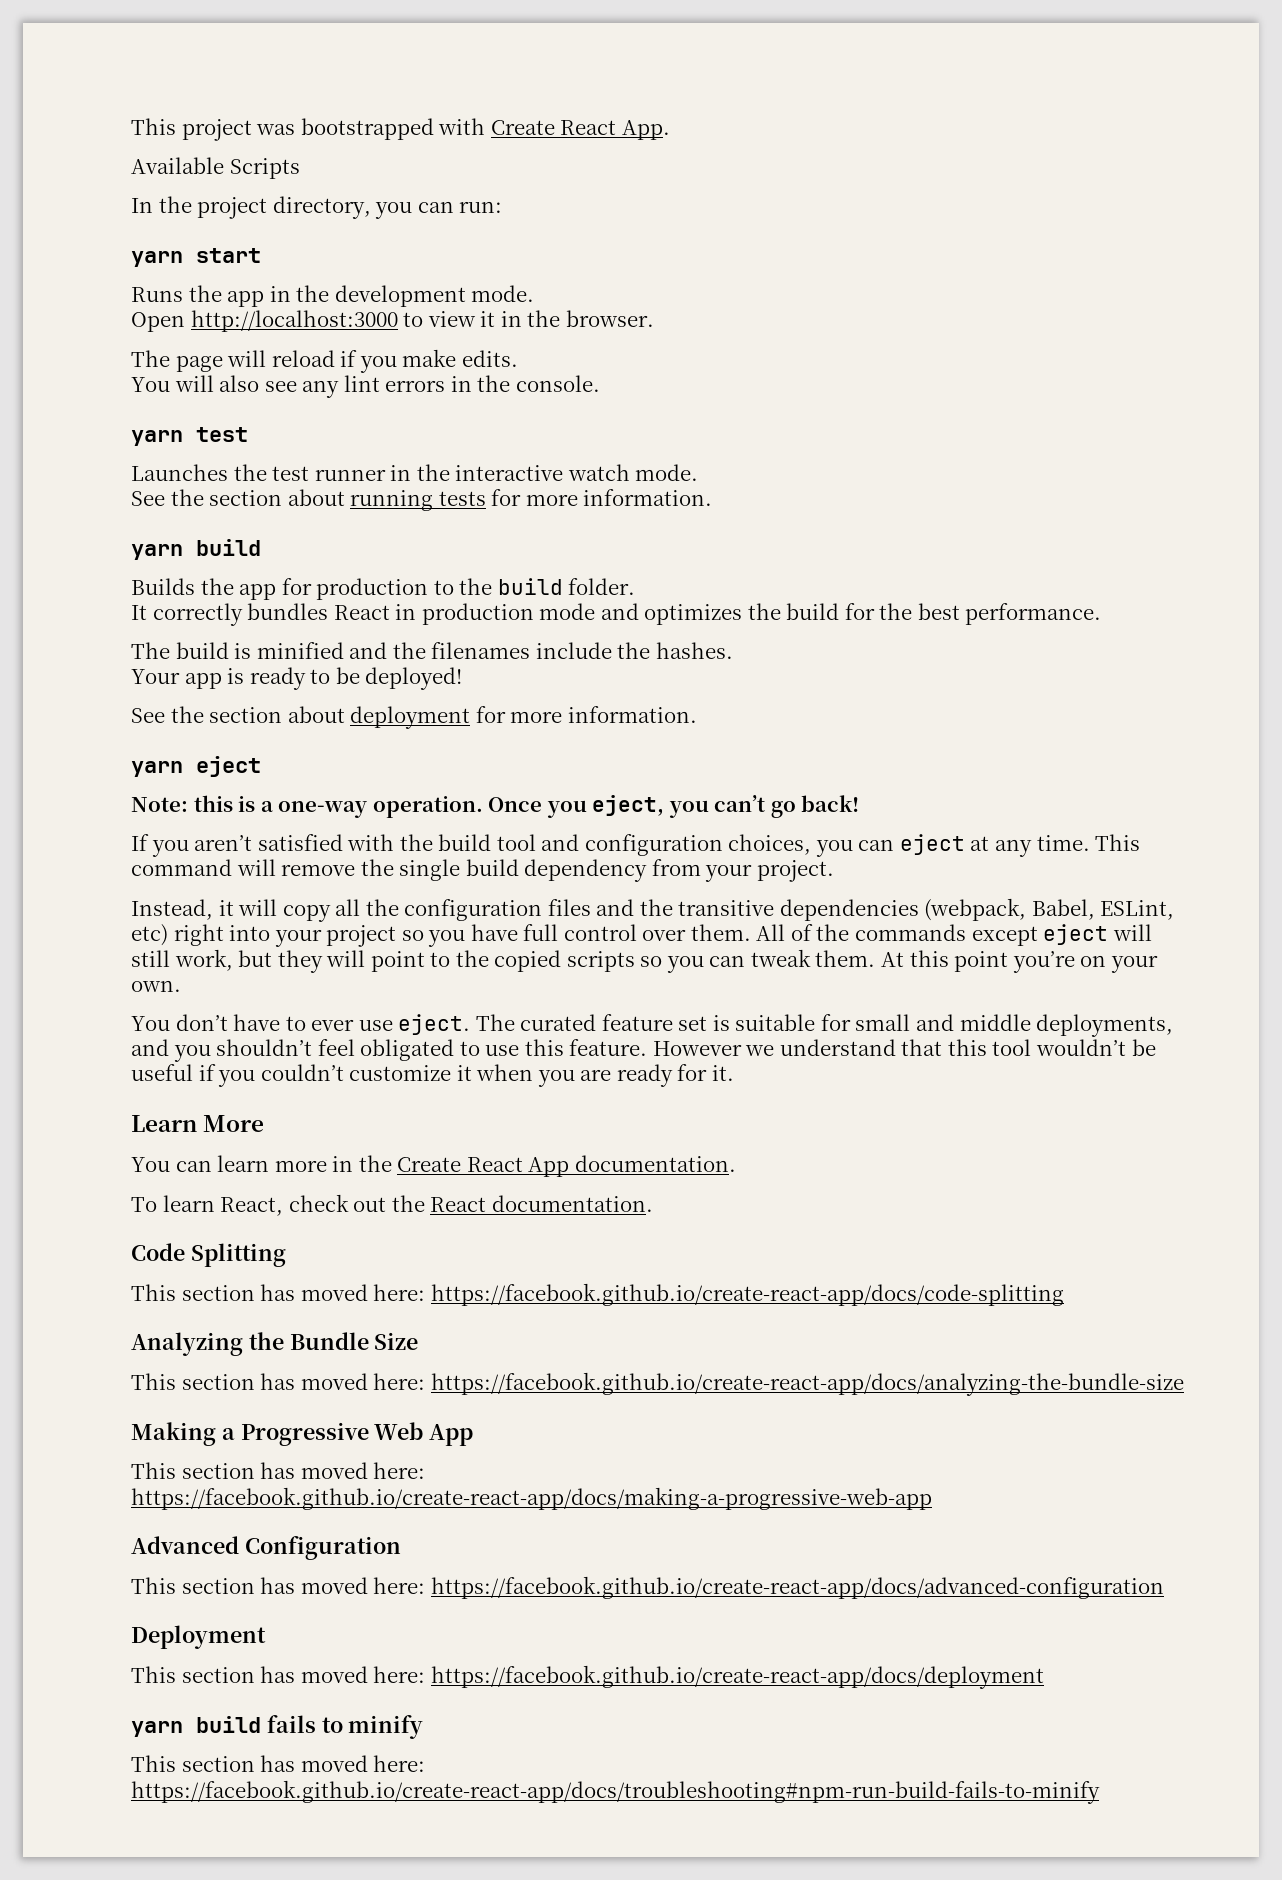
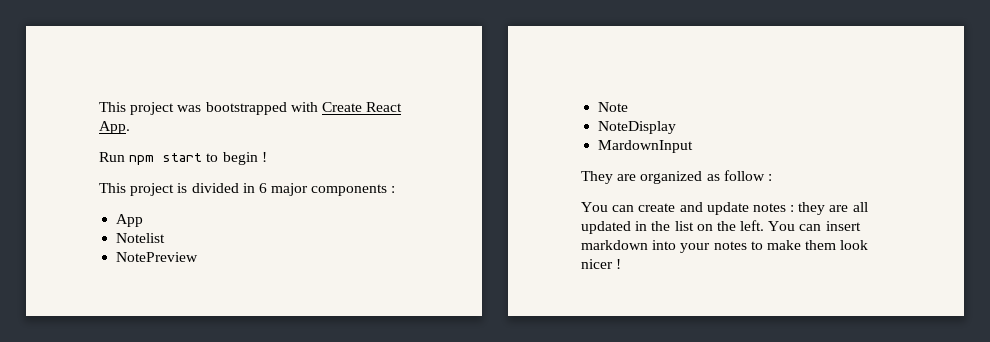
- Available Scripts
- In the project directory, you can run:
- yarn start
- Runs the app in the development mode.
- Open http://localhost:3000 to view it in the browser.
- The page will reload if you make edits.
- You will also see any lint errors in the console.
- yarn test
- Launches the test runner in the interactive watch mode.
- See the section about running tests for more information.
- yarn build
- Builds the app for production to the build folder.
- It correctly bundles React in production mode and optimizes the build for the best performance.
- The build is minified and the filenames include the hashes.
- Your app is ready to be deployed!
- See the section about deployment for more information.
- yarn eject
- Note: this is a one-way operation. Once you eject, you can’t go back!
- If you aren’t satisfied with the build tool and configuration choices, you can eject at any time. This command will remove the single build dependency from your project.
- Instead, it will copy all the configuration files and the transitive dependencies (webpack, Babel, ESLint, etc) right into your project so you have full control over them. All of the commands except eject will still work, but they will point to the copied scripts so you can tweak them. At this point you’re on your own.
- You don’t have to ever use eject. The curated feature set is suitable for small and middle deployments, and you shouldn’t feel obligated to use this feature. However we understand that this tool wouldn’t be useful if you couldn’t customize it when you are ready for it.
- Learn More
- You can learn more in the Create React App documentation.
- To learn React, check out the React documentation.
- Code Splitting
- This section has moved here: https://facebook.github.io/create-react-app/docs/code-splitting
- Analyzing the Bundle Size
- This section has moved here: https://facebook.github.io/create-react-app/docs/analyzing-the-bundle-size
- Making a Progressive Web App
- This section has moved here: https://facebook.github.io/create-react-app/docs/making-a-progressive-web-app
- Advanced Configuration
- This section has moved here: https://facebook.github.io/create-react-app/docs/advanced-configuration
- Deployment
- This section has moved here: https://facebook.github.io/create-react-app/docs/deployment
- yarn build fails to minify
- This section has moved here: https://facebook.github.io/create-react-app/docs/troubleshooting#npm-run-build-fails-to-minify
+ Run npm start to begin !
+ This project is divided in 6 major components :
+ App
+ Notelist
+ NotePreview
+ Note
+ NoteDisplay
+ MardownInput
+ They are organized as follow :
+ You can create and update notes : they are all updated in the list on the left. You can insert markdown into your notes to make them look nicer !

